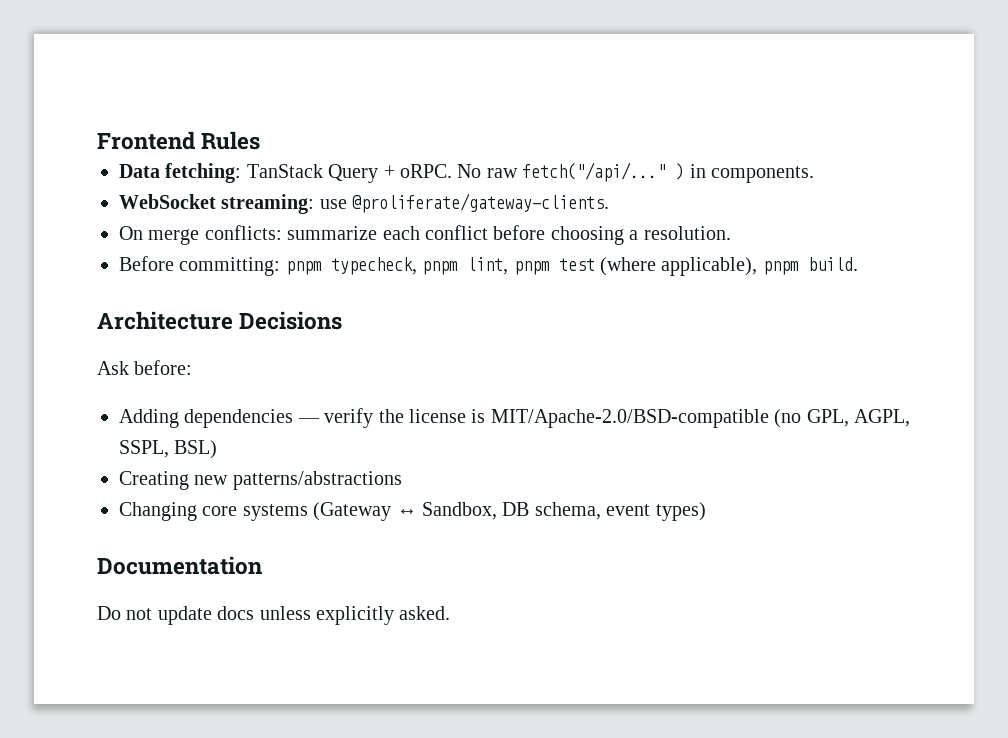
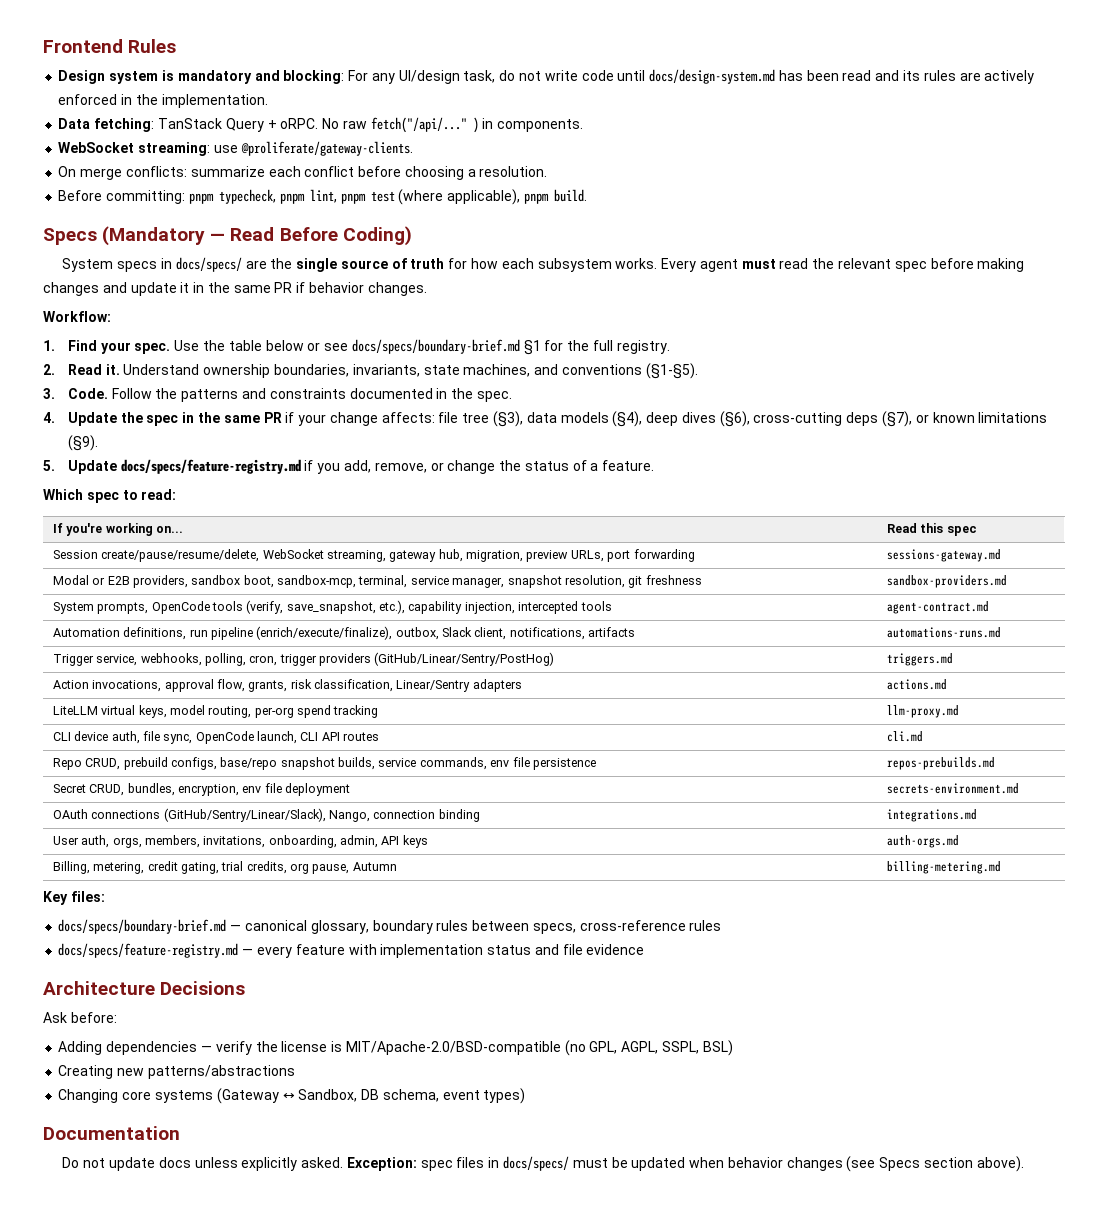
+ Design system is mandatory and blocking: For any UI/design task, do not write code until docs/design-system.md has been read and its rules are actively enforced in the implementation.
+ Specs (Mandatory — Read Before Coding)
+ System specs in docs/specs/ are the single source of truth for how each subsystem works. Every agent must read the relevant spec before making changes and update it in the same PR if behavior changes.
+ Workflow:
+ 1. Find your spec. Use the table below or see docs/specs/boundary-brief.md §1 for the full registry.
+ 2. Read it. Understand ownership boundaries, invariants, state machines, and conventions (§1-§5).
+ 3. Code. Follow the patterns and constraints documented in the spec.
+ 4. Update the spec in the same PR if your change affects: file tree (§3), data models (§4), deep dives (§6), cross-cutting deps (§7), or known limitations (§9).
+ 5. Update docs/specs/feature-registry.md if you add, remove, or change the status of a feature.
+ Which spec to read:
+ If you're working on... | Read this spec
+ Session create/pause/resume/delete, WebSocket streaming, gateway hub, migration, preview URLs, port forwarding | sessions-gateway.md
+ Modal or E2B providers, sandbox boot, sandbox-mcp, terminal, service manager, snapshot resolution, git freshness | sandbox-providers.md
+ System prompts, OpenCode tools (verify, save_snapshot, etc.), capability injection, intercepted tools | agent-contract.md
+ Automation definitions, run pipeline (enrich/execute/finalize), outbox, Slack client, notifications, artifacts | automations-runs.md
+ Trigger service, webhooks, polling, cron, trigger providers (GitHub/Linear/Sentry/PostHog) | triggers.md
+ Action invocations, approval flow, grants, risk classification, Linear/Sentry adapters | actions.md
+ LiteLLM virtual keys, model routing, per-org spend tracking | llm-proxy.md
+ CLI device auth, file sync, OpenCode launch, CLI API routes | cli.md
+ Repo CRUD, prebuild configs, base/repo snapshot builds, service commands, env file persistence | repos-prebuilds.md
+ Secret CRUD, bundles, encryption, env file deployment | secrets-environment.md
+ OAuth connections (GitHub/Sentry/Linear/Slack), Nango, connection binding | integrations.md
+ User auth, orgs, members, invitations, onboarding, admin, API keys | auth-orgs.md
+ Billing, metering, credit gating, trial credits, org pause, Autumn | billing-metering.md
+ Key files:
+ docs/specs/boundary-brief.md — canonical glossary, boundary rules between specs, cross-reference rules
+ docs/specs/feature-registry.md — every feature with implementation status and file evidence
+ Exception: spec files in docs/specs/ must be updated when behavior changes (see Specs section above).

